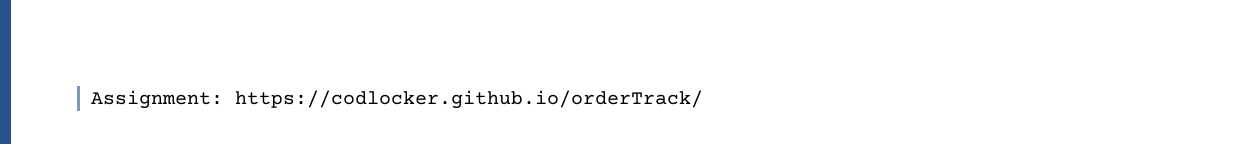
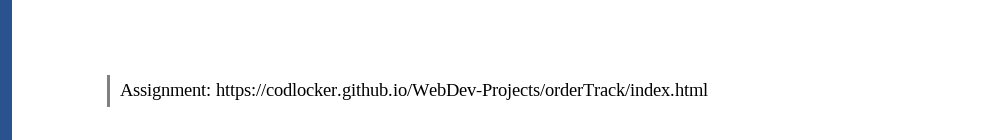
- Assignment: https://codlocker.github.io/orderTrack/
+ Assignment: https://codlocker.github.io/WebDev-Projects/orderTrack/index.html

